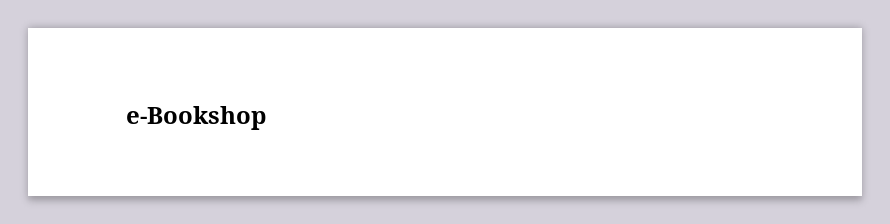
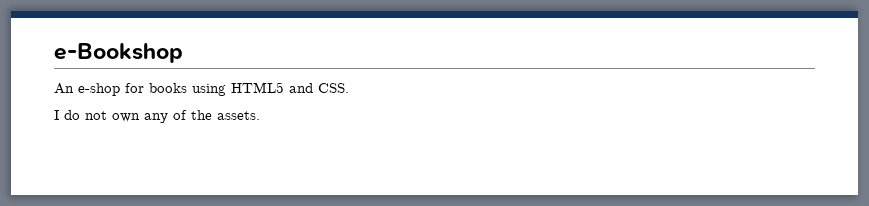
+ An e-shop for books using HTML5 and CSS.
+ I do not own any of the assets.

